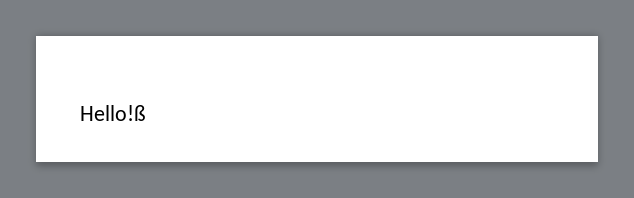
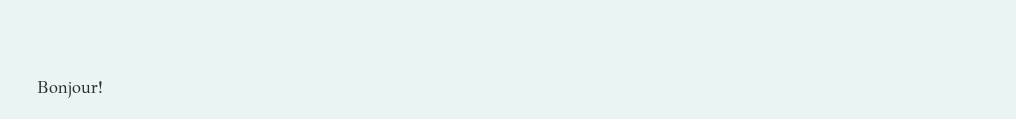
- Hello!ß
+ Bonjour!

